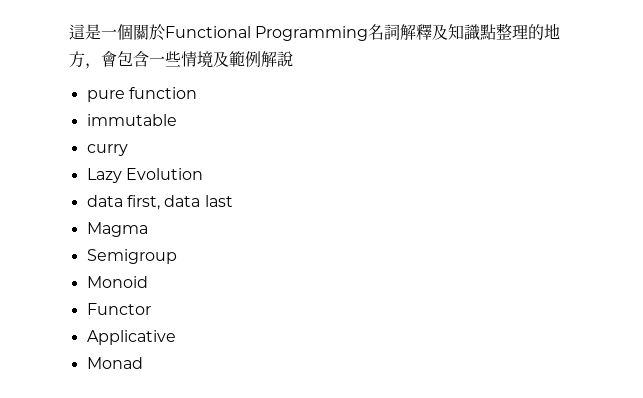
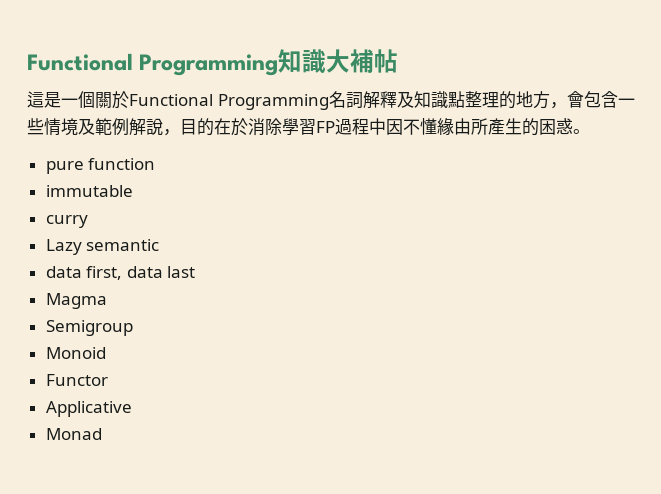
+ Functional Programming知識大補帖
- 這是一個關於Functional Programming名詞解釋及知識點整理的地方，會包含一些情境及範例解說
+ 這是一個關於Functional Programming名詞解釋及知識點整理的地方，會包含一些情境及範例解說，目的在於消除學習FP過程中因不懂緣由所產生的困惑。
- Lazy Evolution
+ Lazy semantic

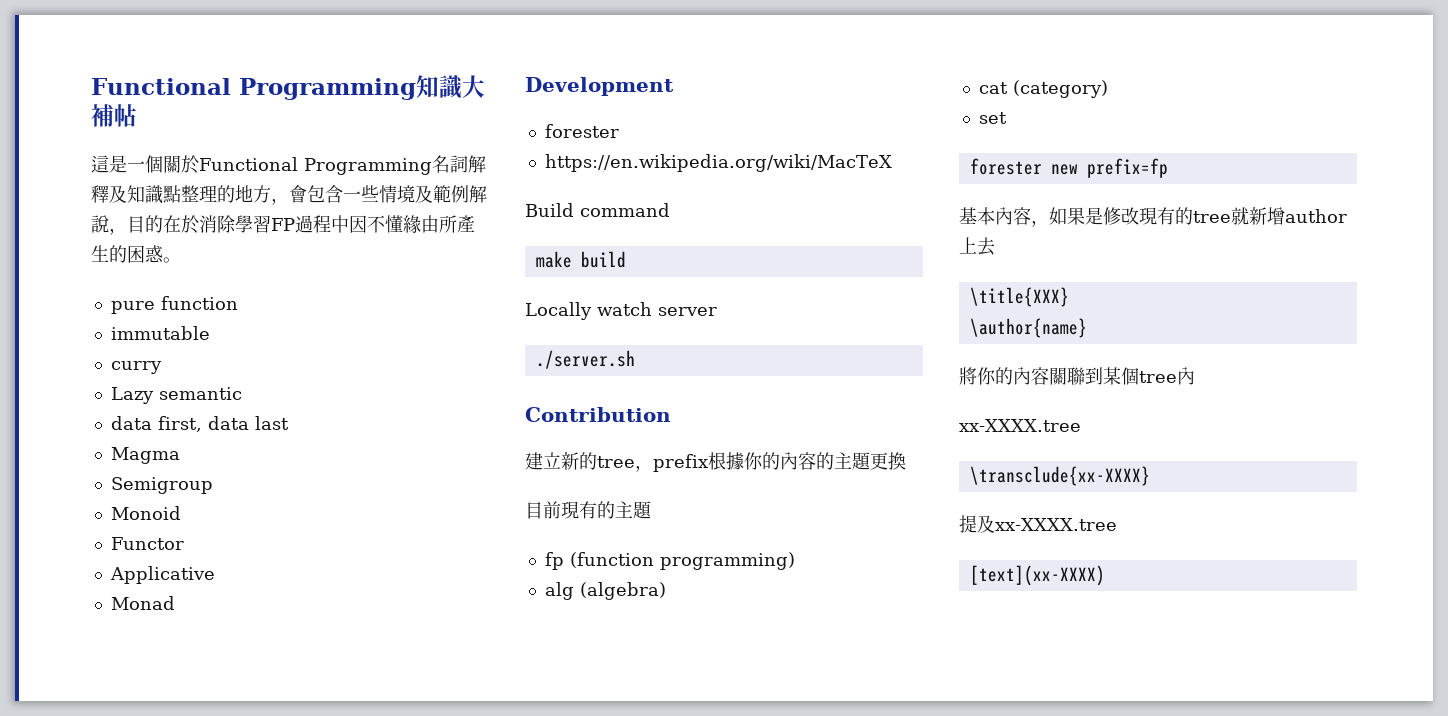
+ Development
+ forester
+ https://en.wikipedia.org/wiki/MacTeX
+ Build command
+ make build
+ Locally watch server
+ ./server.sh
+ Contribution
+ 建立新的tree，prefix根據你的內容的主題更換
+ 目前現有的主題
+ fp (function programming)
+ alg (algebra)
+ cat (category)
+ set
+ forester new prefix=fp
+ 基本內容，如果是修改現有的tree就新增author上去
+ \title{XXX}
+ \author{name}
+ 將你的內容關聯到某個tree內
+ xx-XXXX.tree
+ \transclude{xx-XXXX}
+ 提及xx-XXXX.tree
+ [text](xx-XXXX)

